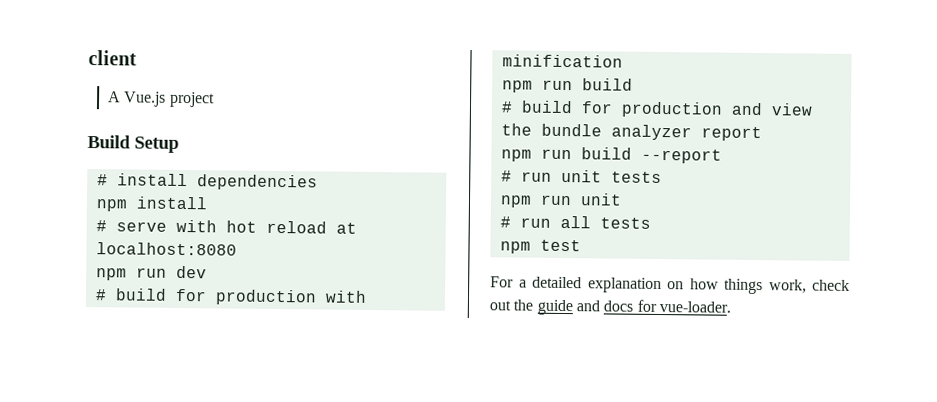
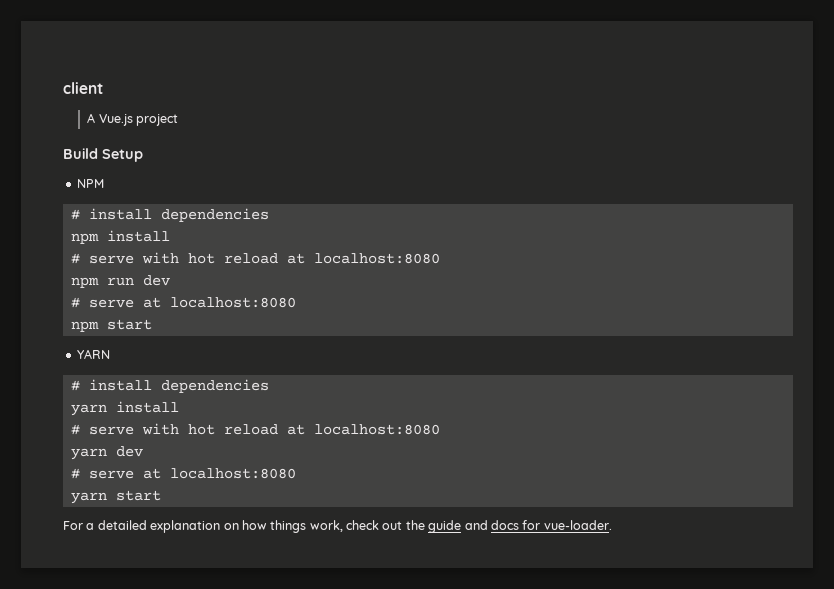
+ NPM
  npm run dev
- # build for production with minification
- npm run build
- # build for production and view the bundle analyzer report
- npm run build --report
- # run unit tests
- npm run unit
- # run all tests
- npm test
+ # serve at localhost:8080
+ npm start
+ YARN
+ # install dependencies
+ yarn install
+ # serve with hot reload at localhost:8080
+ yarn dev
+ # serve at localhost:8080
+ yarn start

